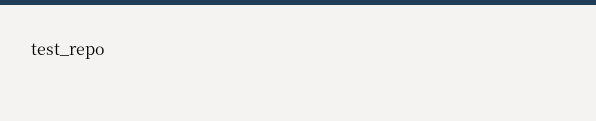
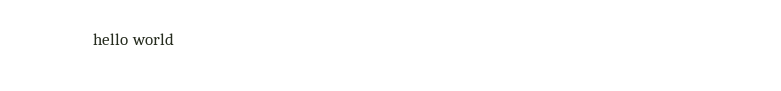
- test_repo
+ hello world

